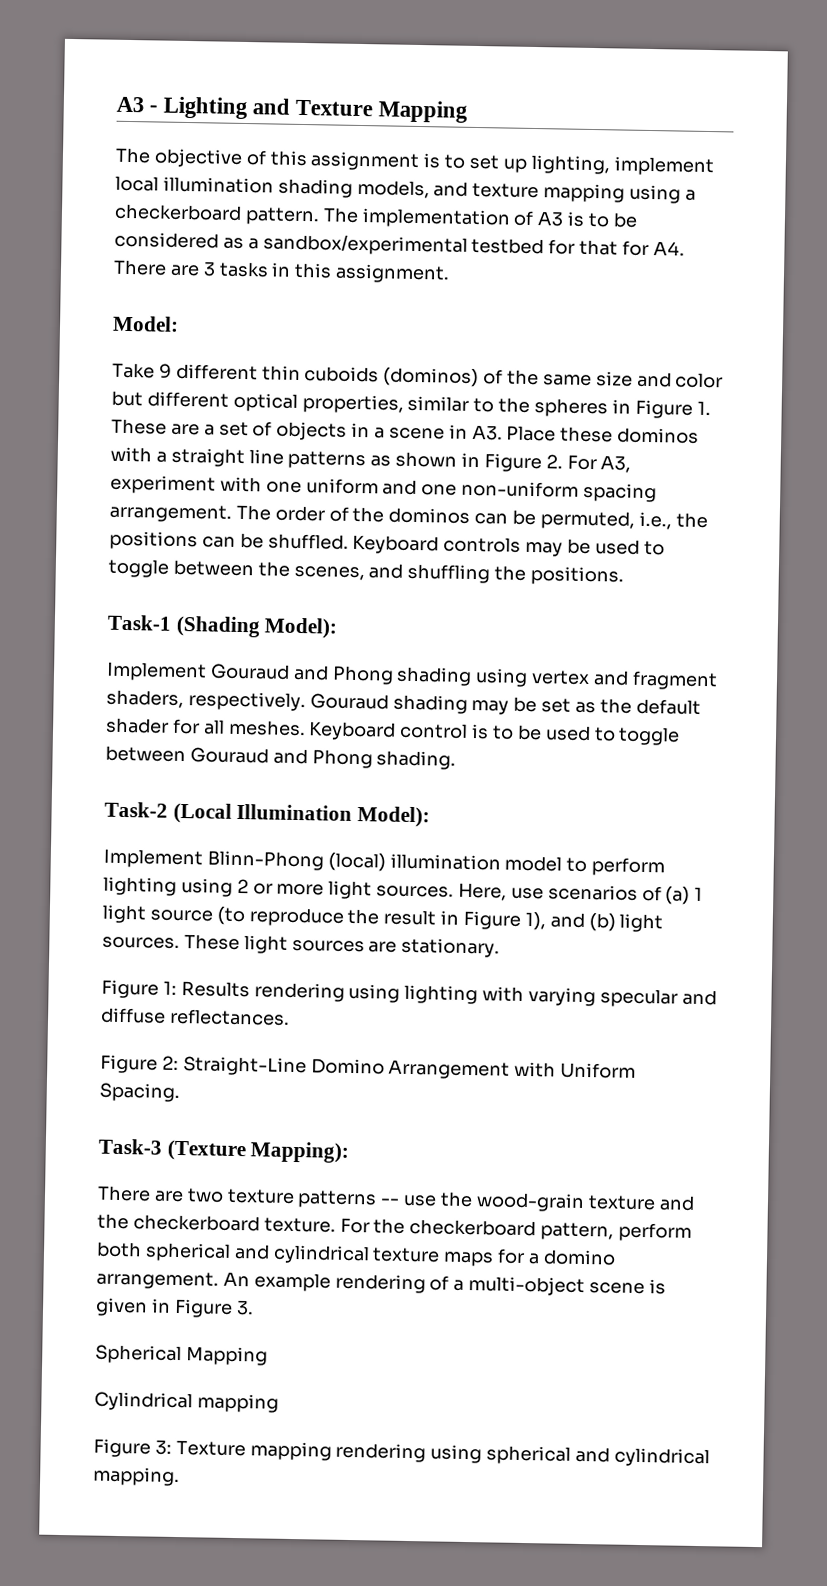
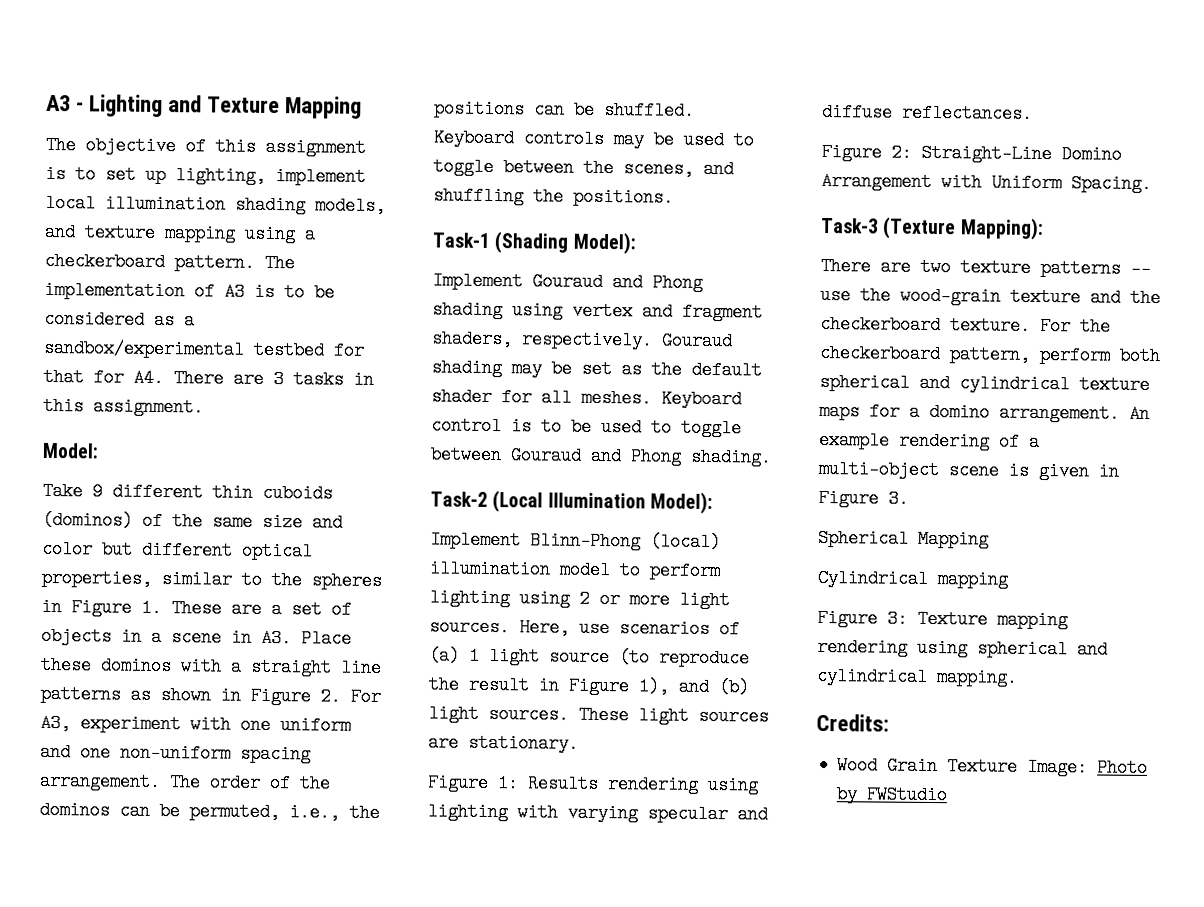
+ Credits:
+ Wood Grain Texture Image: Photo by FWStudio

